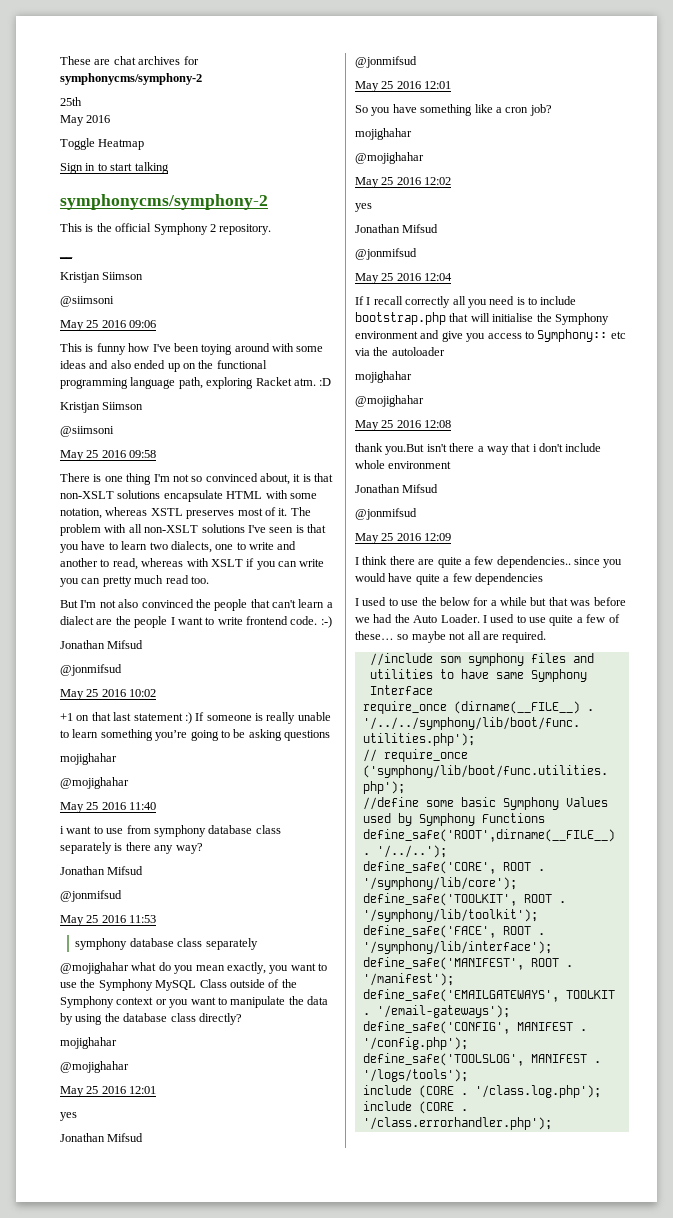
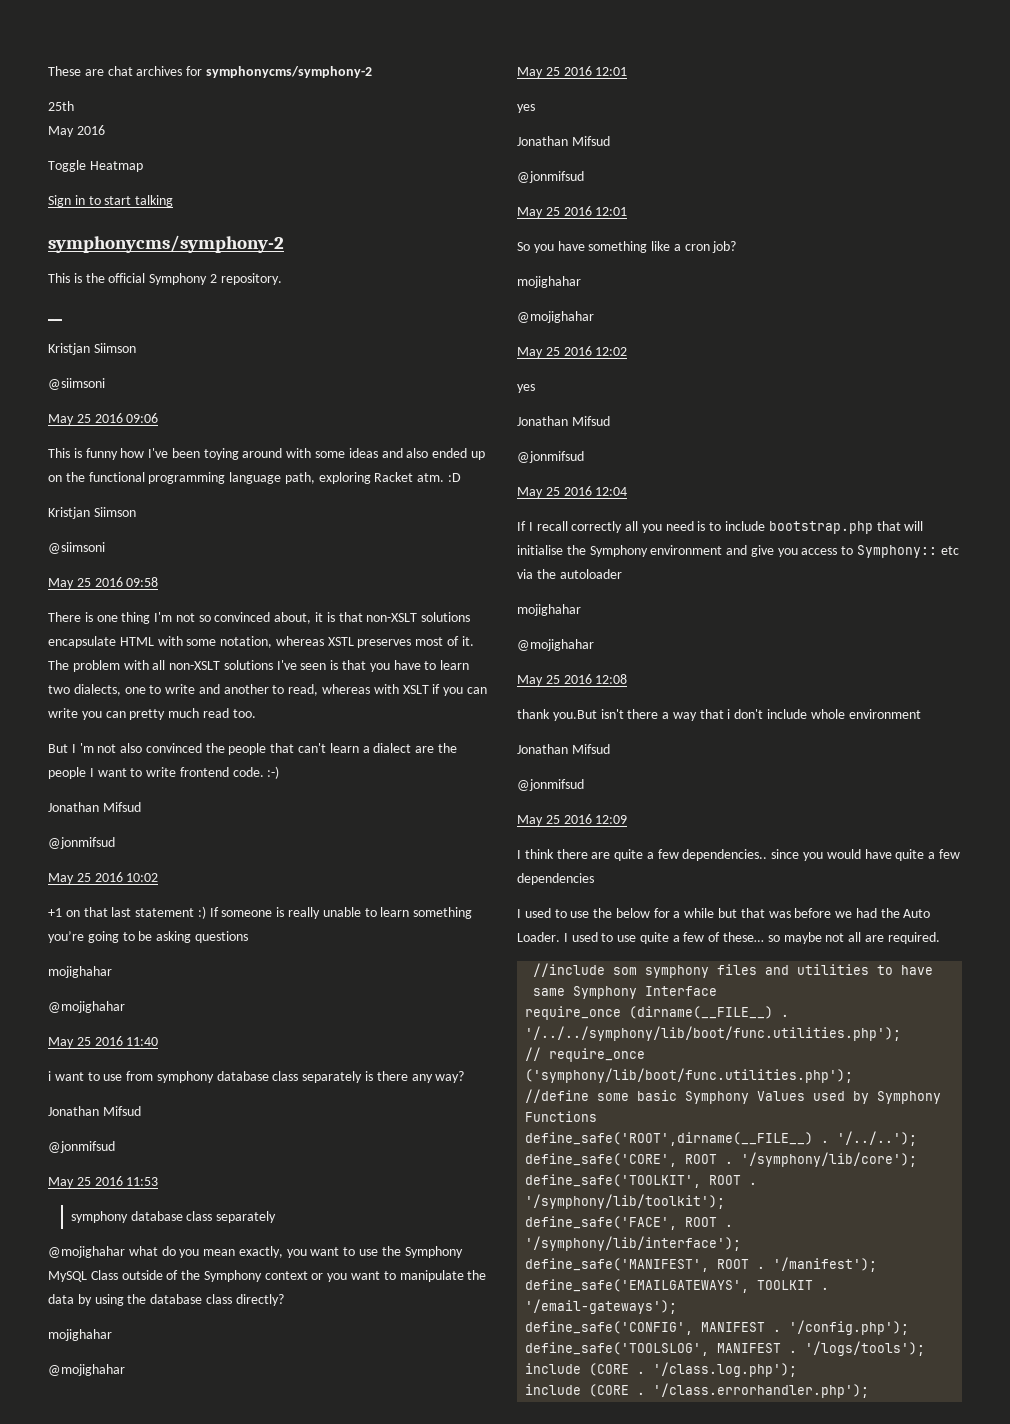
- But I'm not also convinced the people that can't learn a dialect are the people I want to write frontend code. :-)
+ But I 'm not also convinced the people that can't learn a dialect are the people I want to write frontend code. :-)

